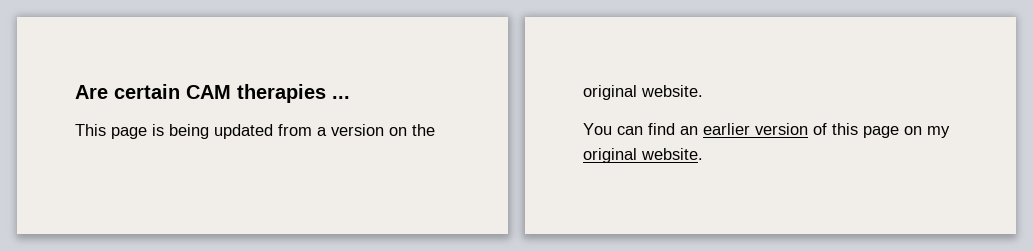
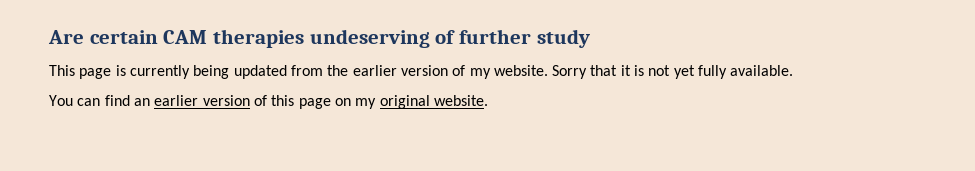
- Are certain CAM therapies ...
+ Are certain CAM therapies undeserving of further study
- This page is being updated from a version on the original website.
+ This page is currently being updated from the earlier version of my website. Sorry that it is not yet fully available.

